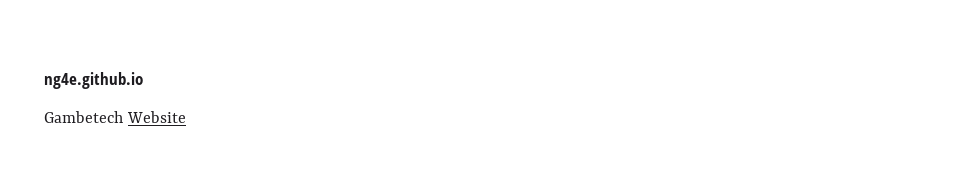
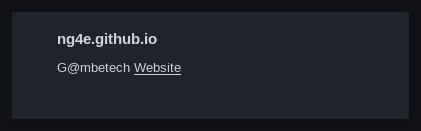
- Gambetech Website
+ G@mbetech Website

